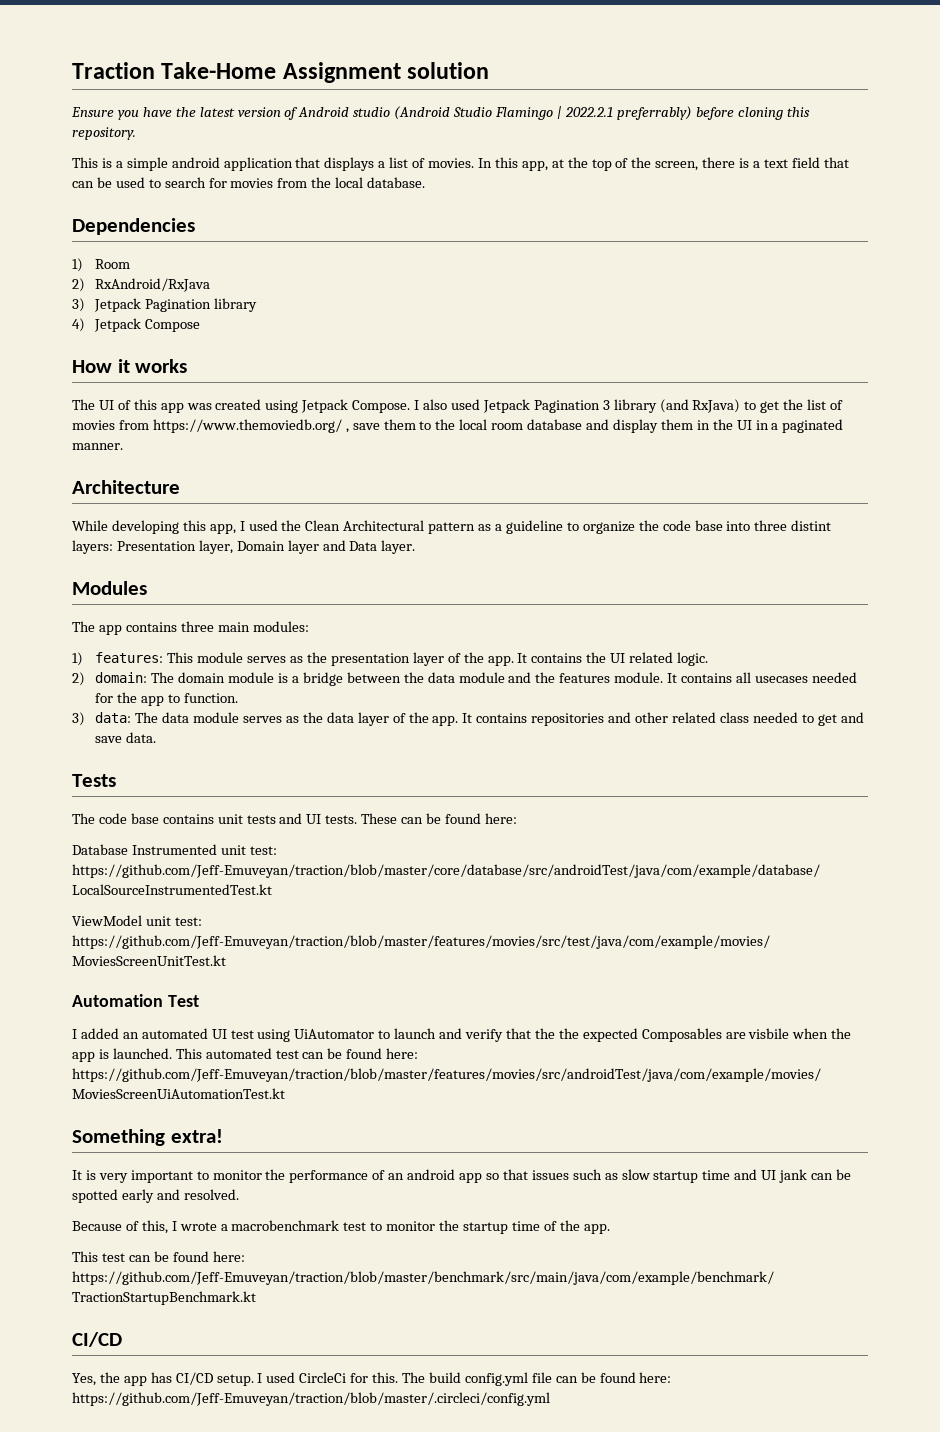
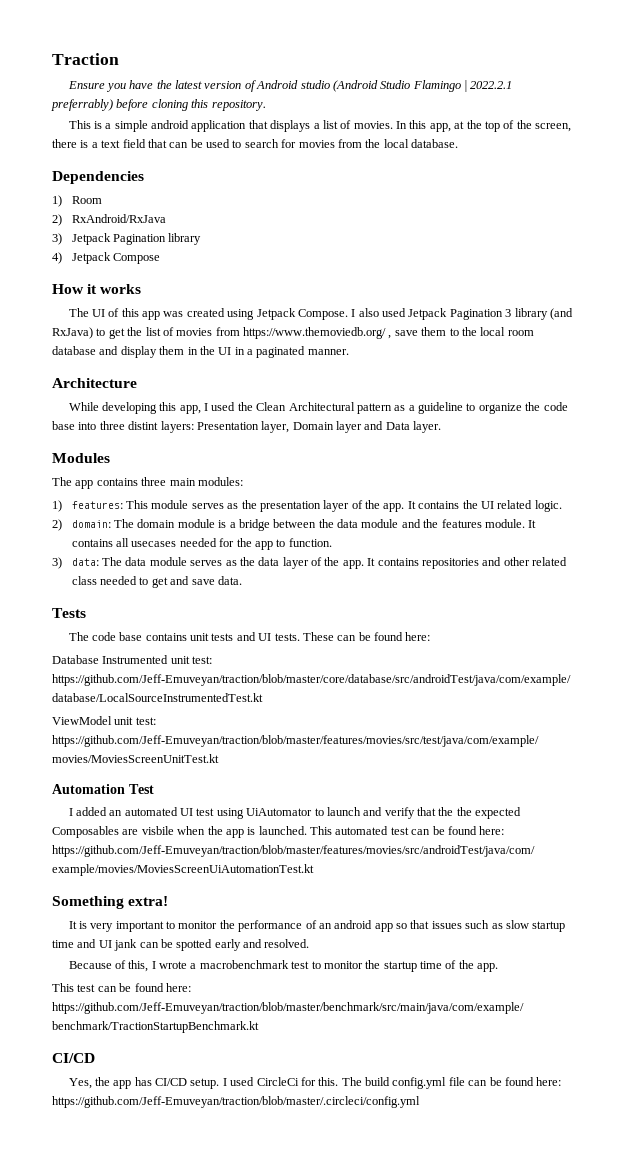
- Traction Take-Home Assignment solution
+ Traction

